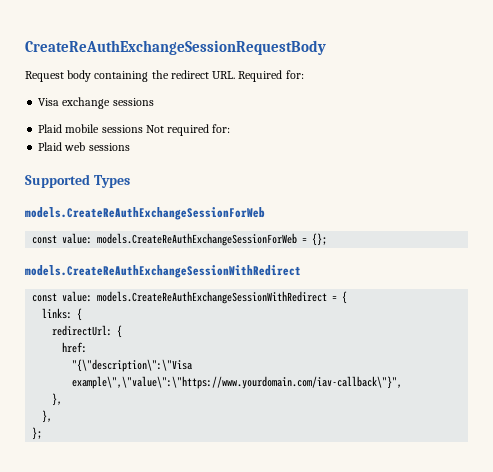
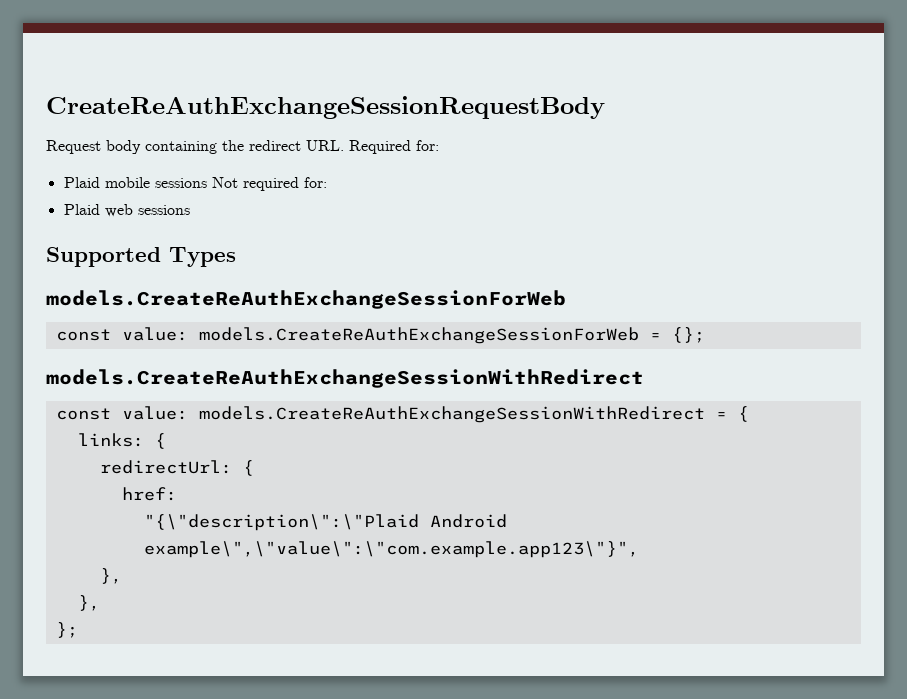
- Visa exchange sessions
- "{\"description\":\"Visa example\",\"value\":\"https://www.yourdomain.com/iav-callback\"}",
+ "{\"description\":\"Plaid Android example\",\"value\":\"com.example.app123\"}",

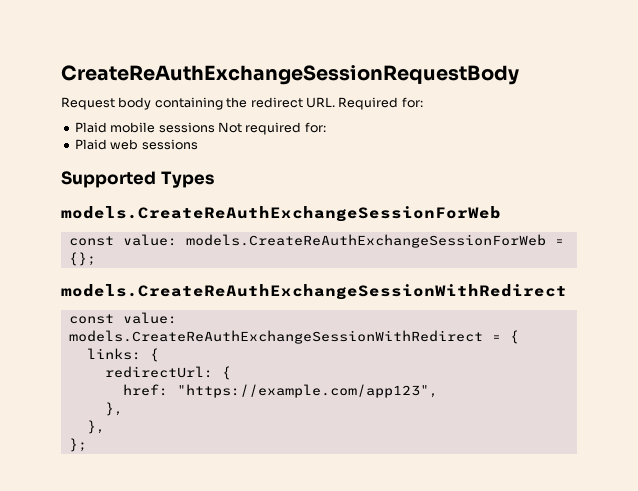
- href:
- "{\"description\":\"Plaid Android example\",\"value\":\"com.example.app123\"}",
+ href: "https://example.com/app123",

